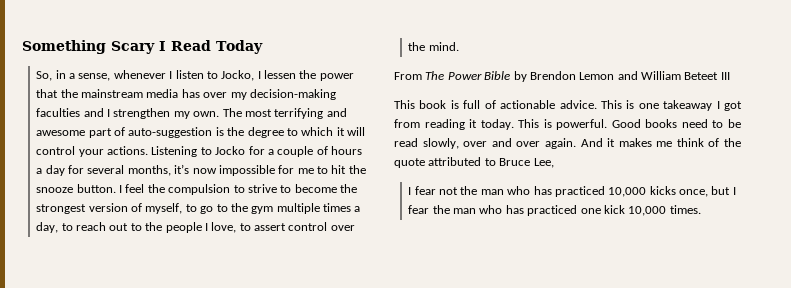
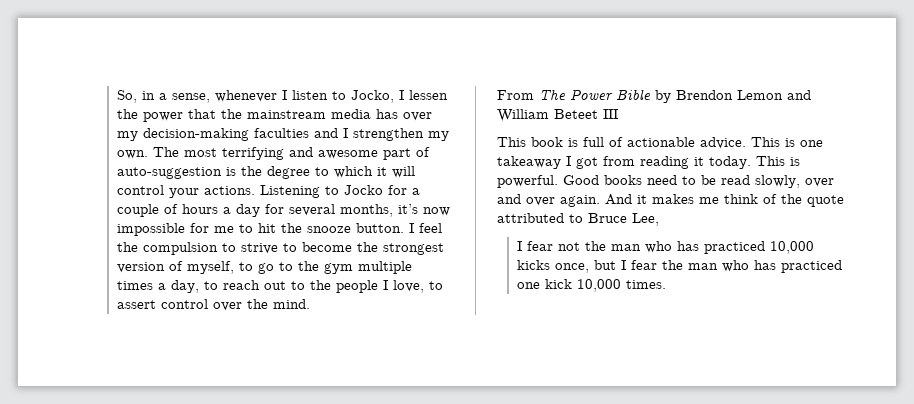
- Something Scary I Read Today

